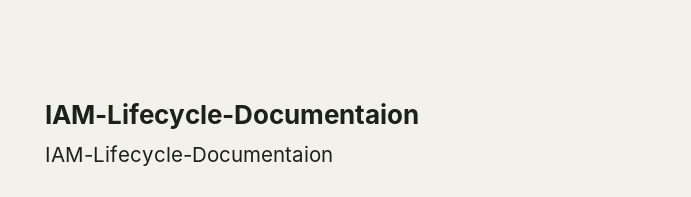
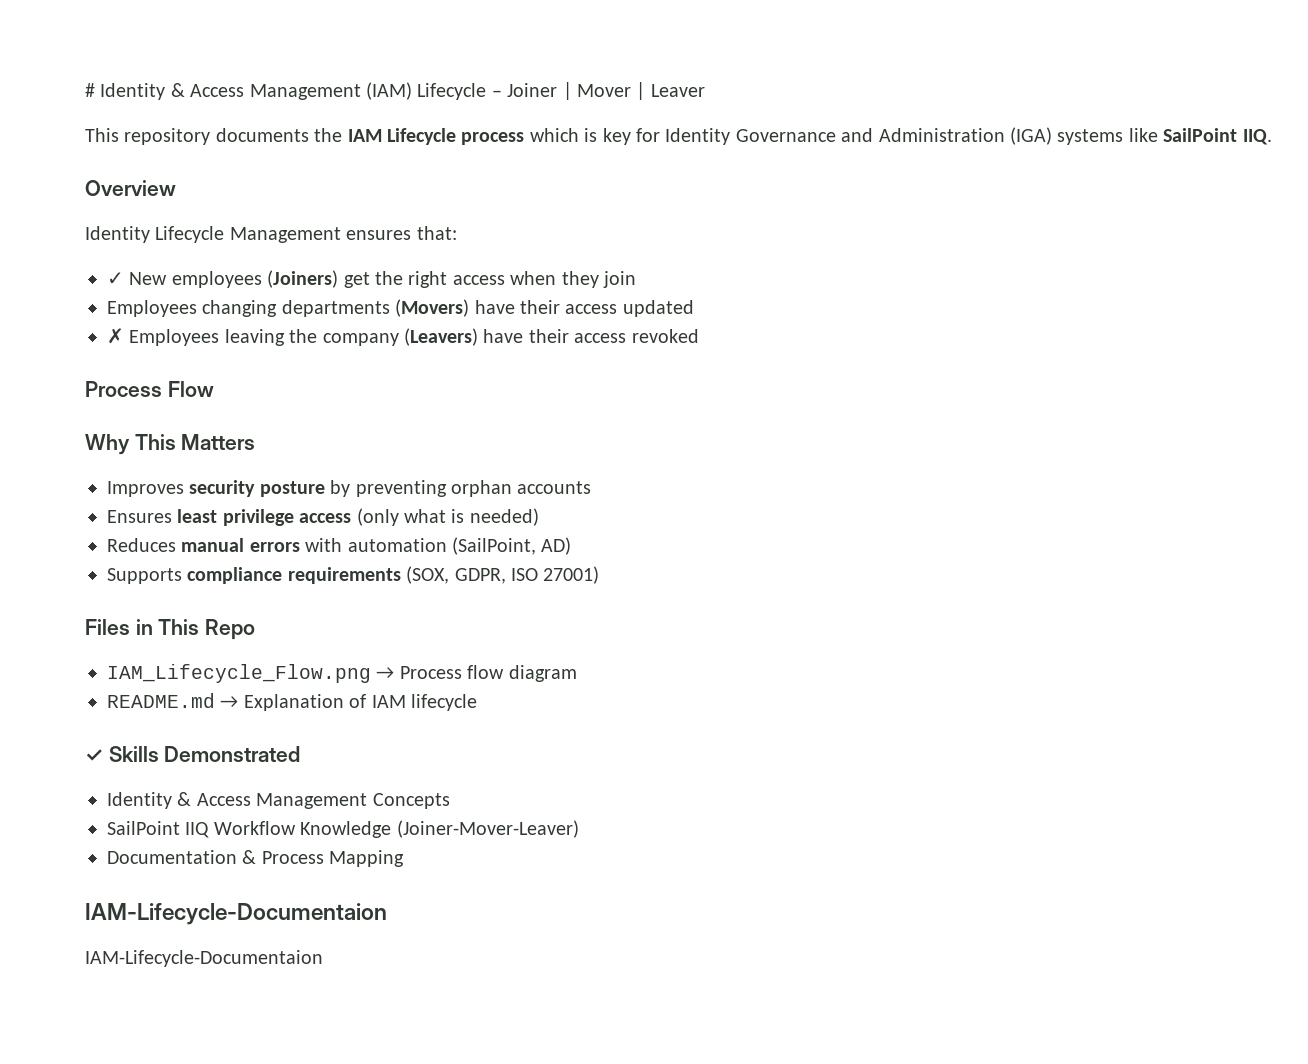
+ # Identity & Access Management (IAM) Lifecycle – Joiner | Mover | Leaver
+ This repository documents the IAM Lifecycle process which is key for Identity Governance and Administration (IGA) systems like SailPoint IIQ.
+ Overview
+ Identity Lifecycle Management ensures that:
+ ✓ New employees (Joiners) get the right access when they join
+ Employees changing departments (Movers) have their access updated
+ ✗ Employees leaving the company (Leavers) have their access revoked
+ Process Flow
+ Why This Matters
+ Improves security posture by preventing orphan accounts
+ Ensures least privilege access (only what is needed)
+ Reduces manual errors with automation (SailPoint, AD)
+ Supports compliance requirements (SOX, GDPR, ISO 27001)
+ Files in This Repo
+ IAM_Lifecycle_Flow.png → Process flow diagram
+ README.md → Explanation of IAM lifecycle
+ ✓ Skills Demonstrated
+ Identity & Access Management Concepts
+ SailPoint IIQ Workflow Knowledge (Joiner-Mover-Leaver)
+ Documentation & Process Mapping

